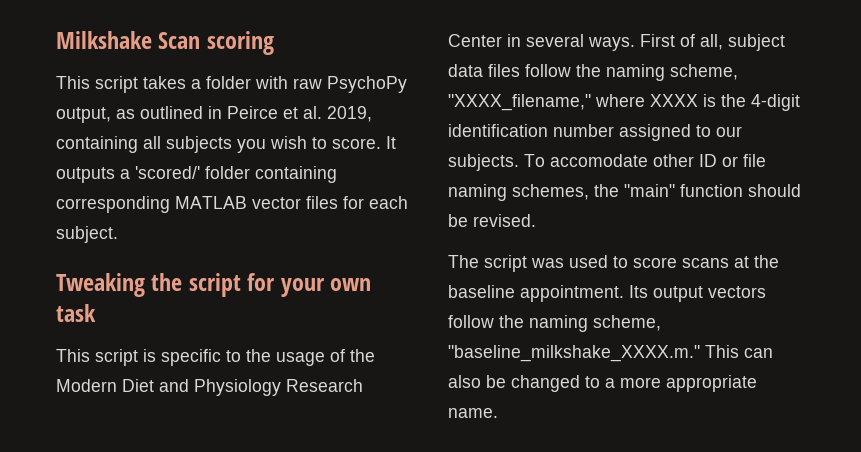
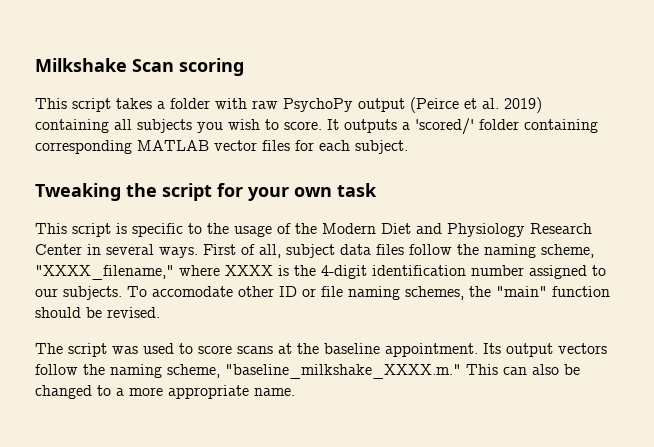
- This script takes a folder with raw PsychoPy output, as outlined in Peirce et al. 2019, containing all subjects you wish to score.
+ This script takes a folder with raw PsychoPy output (Peirce et al. 2019) containing all subjects you wish to score.

